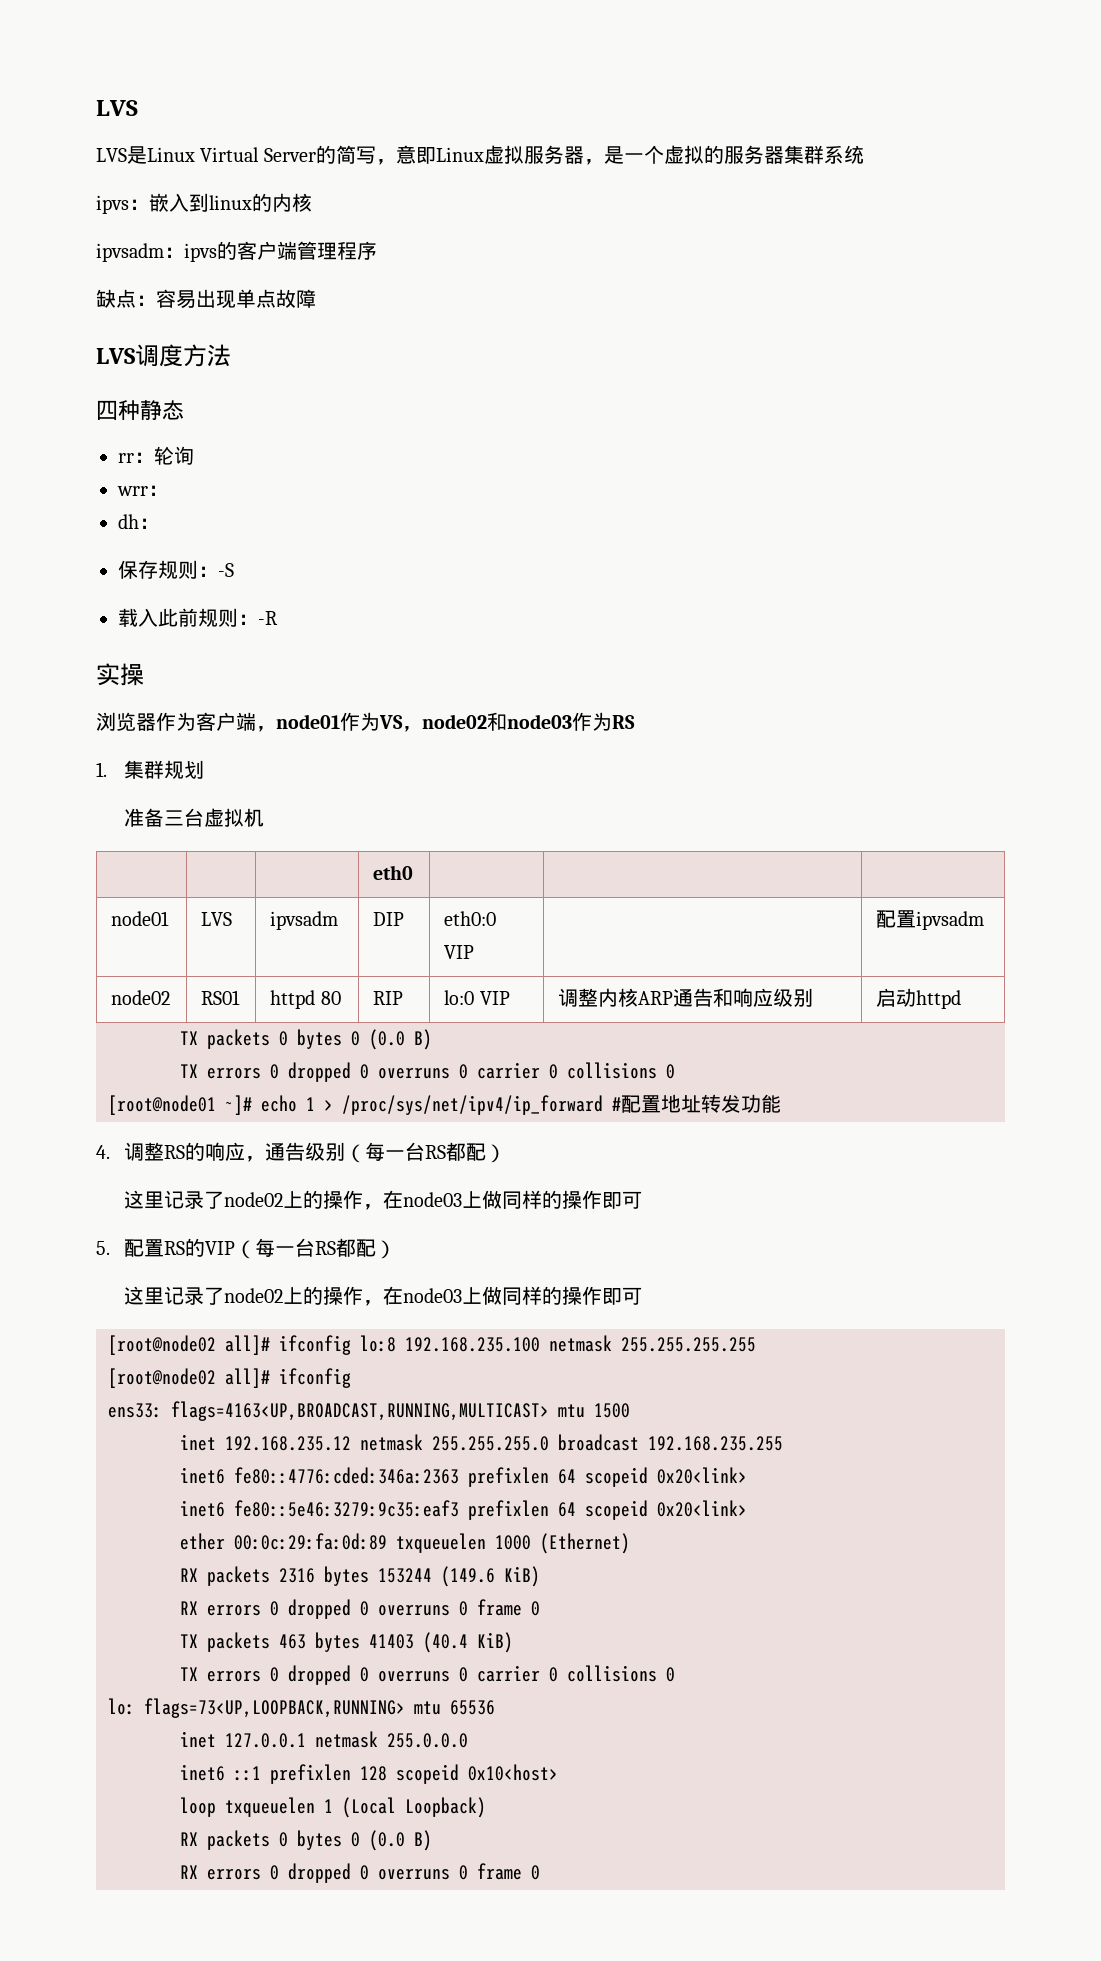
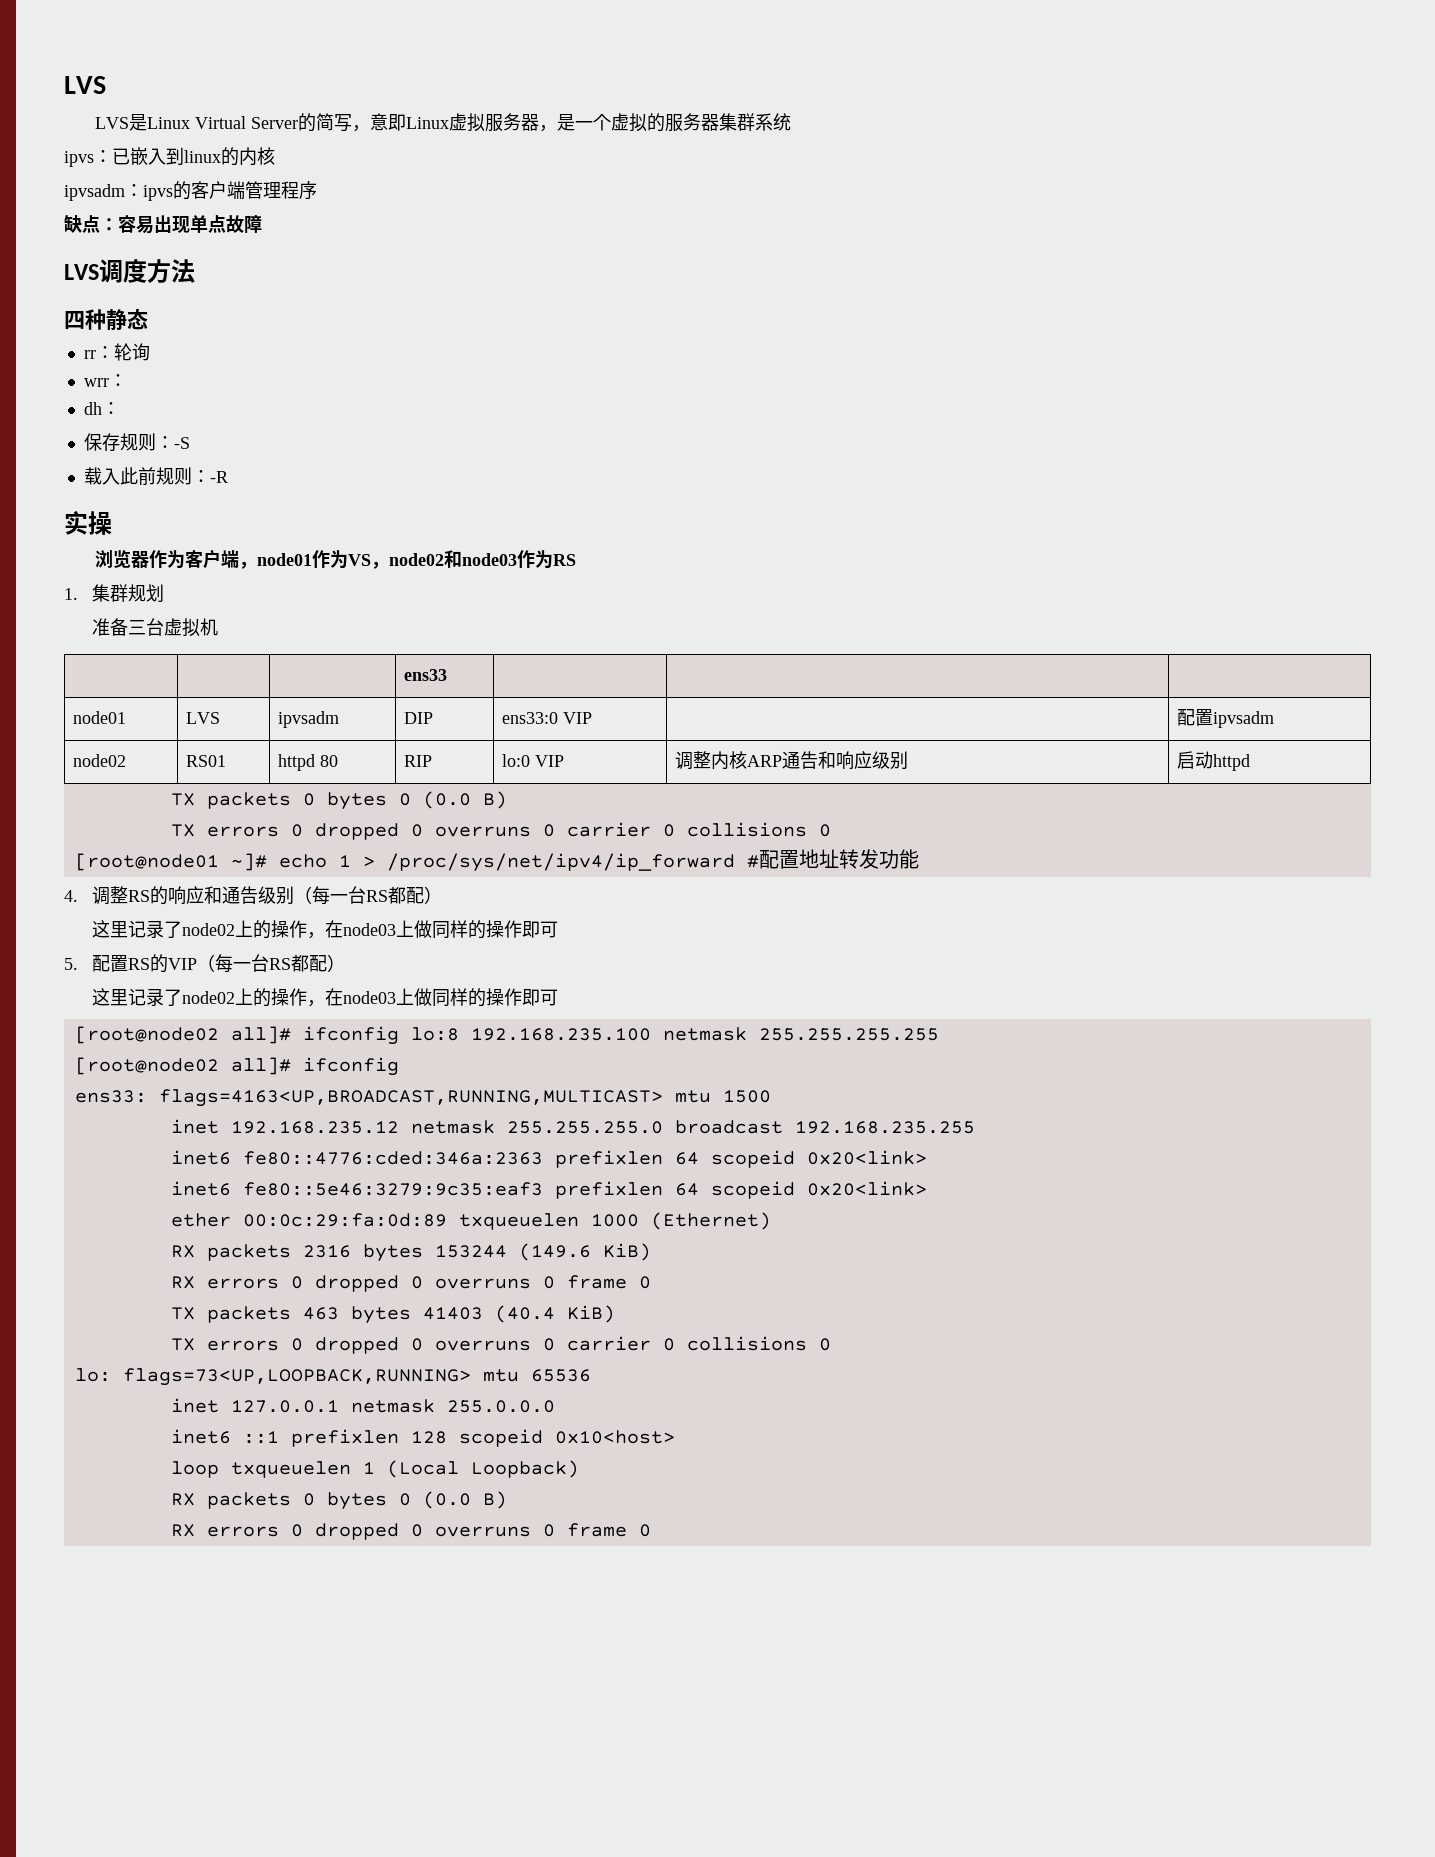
- ipvs：嵌入到linux的内核
+ ipvs：已嵌入到linux的内核
- | | | eth0 | | |
+ | | | ens33 | | |
- node01 | LVS | ipvsadm | DIP | eth0:0 VIP | | 配置ipvsadm
+ node01 | LVS | ipvsadm | DIP | ens33:0 VIP | | 配置ipvsadm
- 4.调整RS的响应，通告级别（每一台RS都配）
+ 4.调整RS的响应和通告级别（每一台RS都配）

